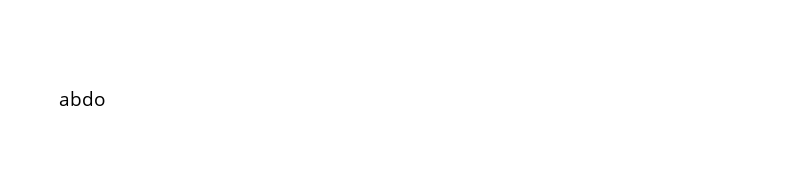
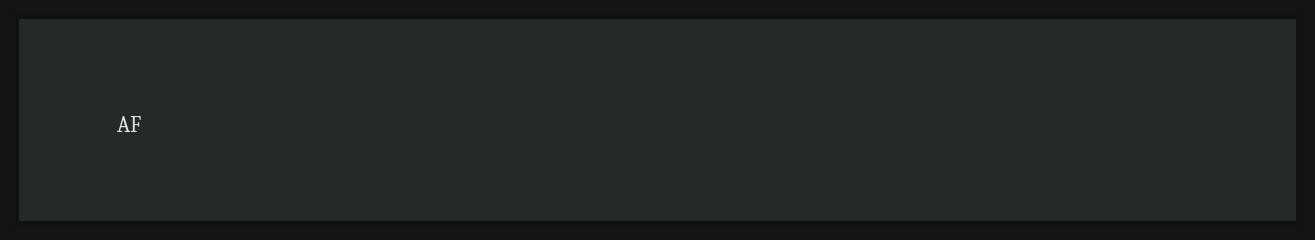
- abdo
+ AF

